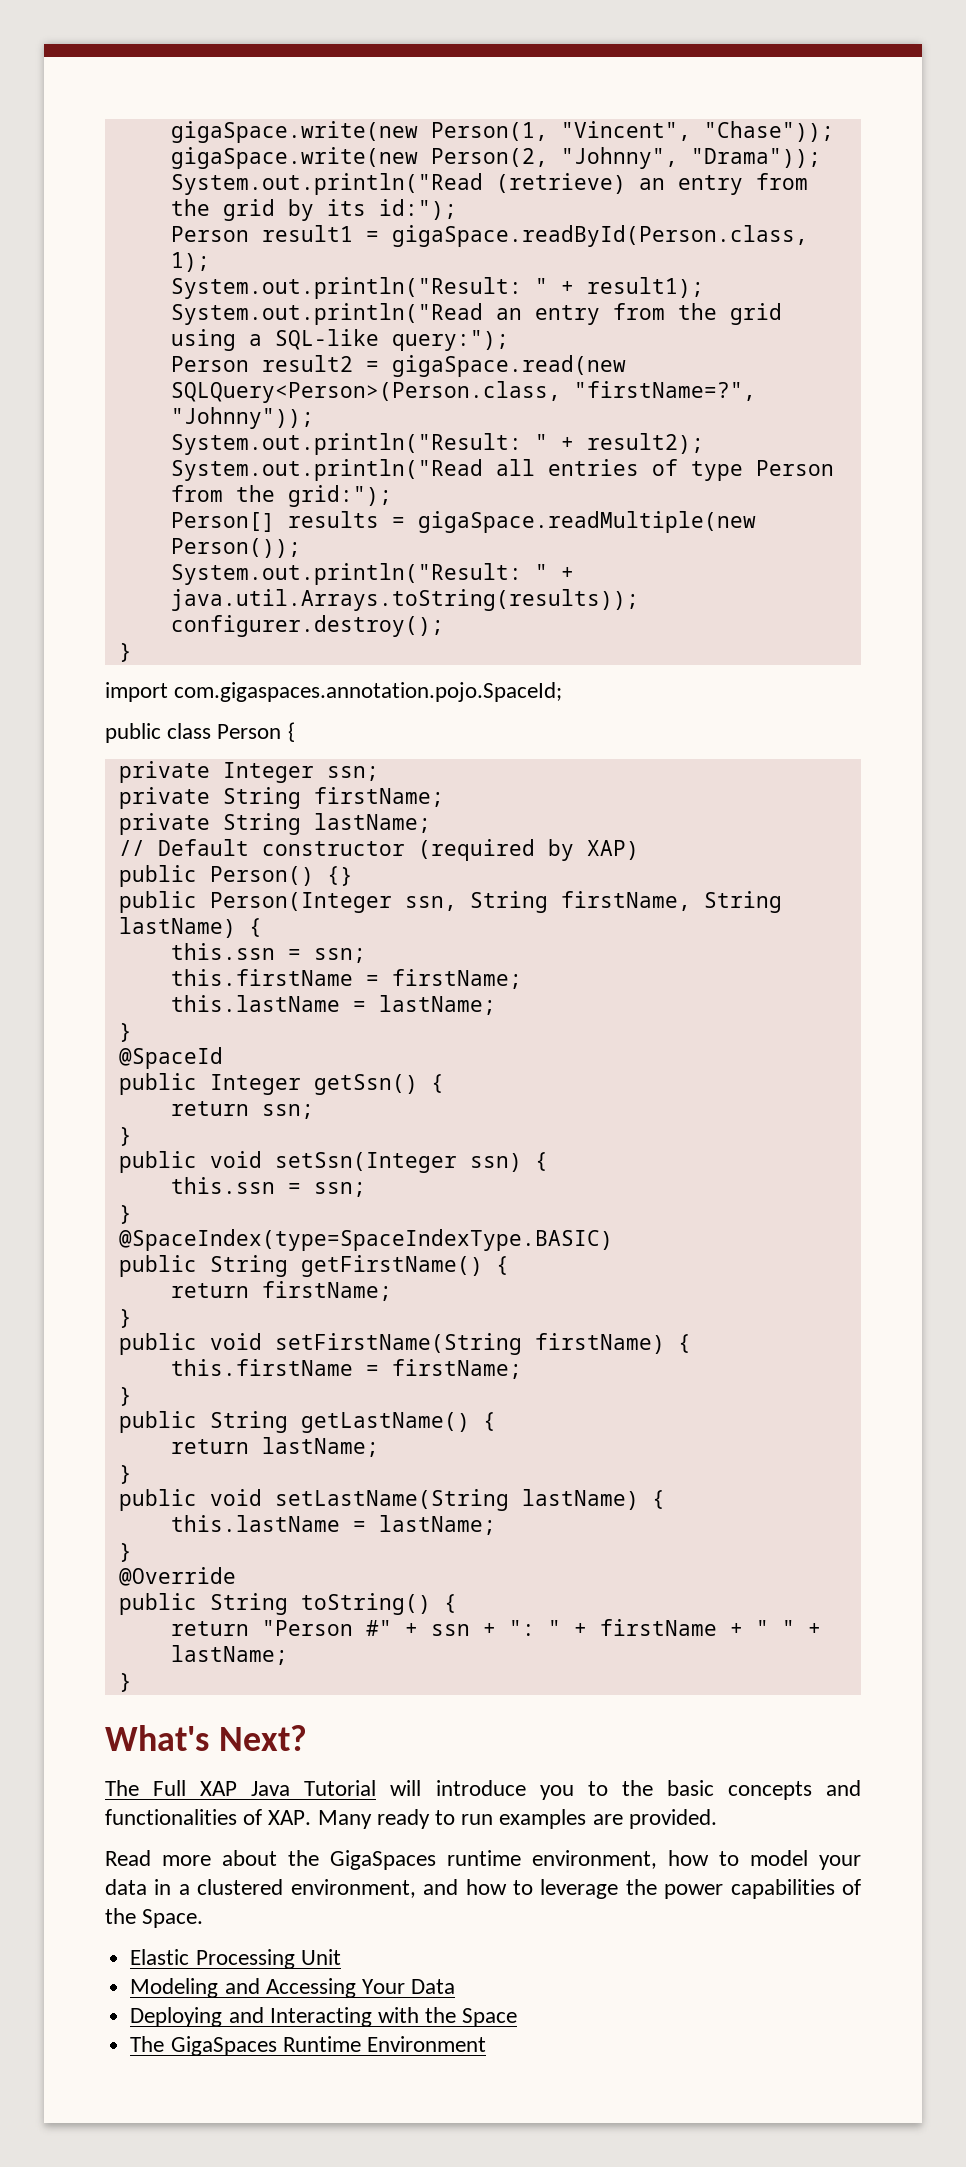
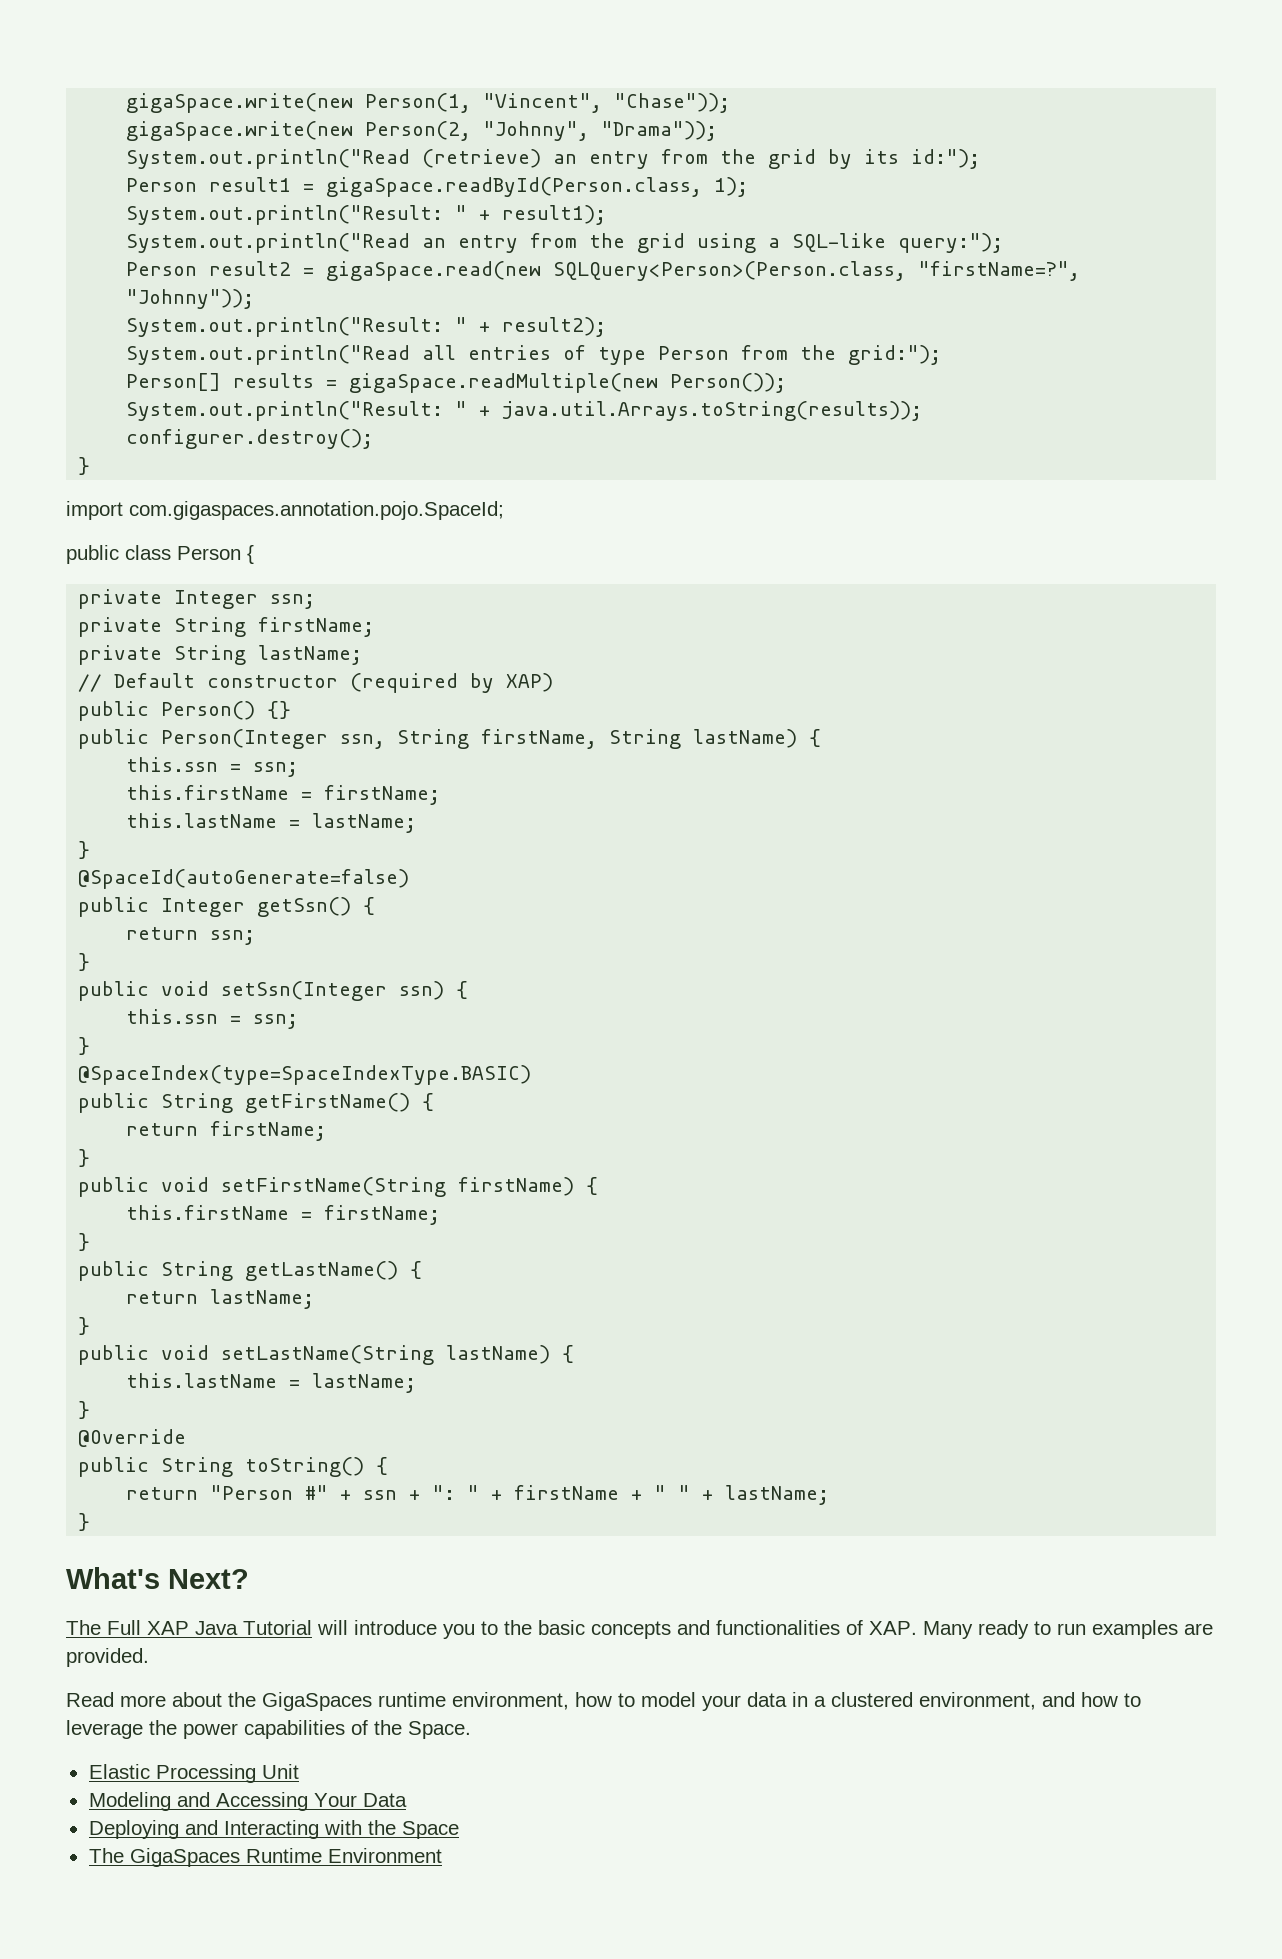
- @SpaceId
+ @SpaceId(autoGenerate=false)

